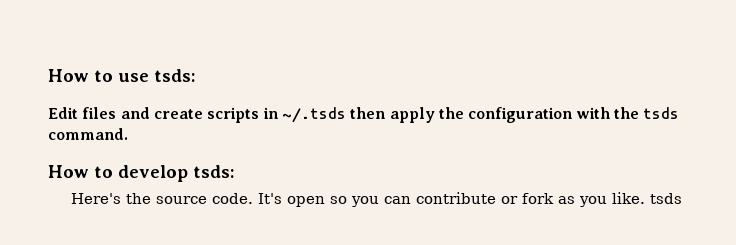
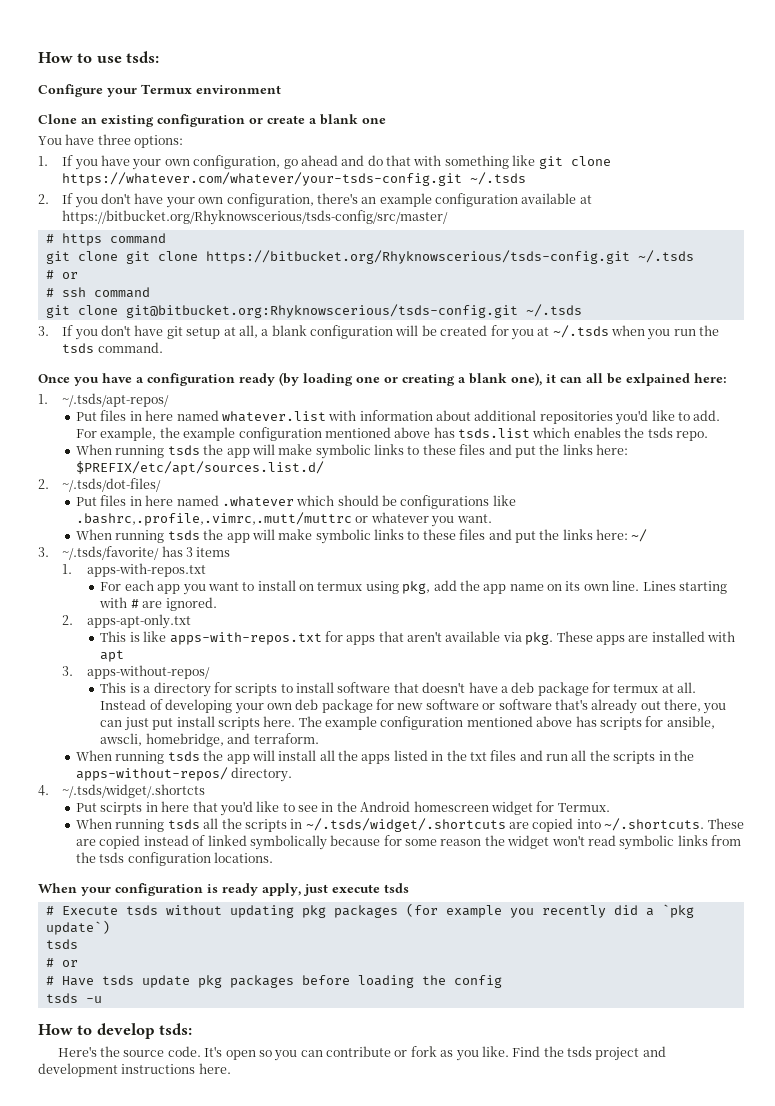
- Edit files and create scripts in ~/.tsds then apply the configuration with the tsds command.
+ Configure your Termux environment
+ Clone an existing configuration or create a blank one
+ You have three options:
+ 1. If you have your own configuration, go ahead and do that with something like git clone https://whatever.com/whatever/your-tsds-config.git ~/.tsds
+ 2. If you don't have your own configuration, there's an example configuration available at https://bitbucket.org/Rhyknowscerious/tsds-config/src/master/
+ # https command
+ git clone git clone https://bitbucket.org/Rhyknowscerious/tsds-config.git ~/.tsds
+ # or
+ # ssh command
+ git clone git@bitbucket.org:Rhyknowscerious/tsds-config.git ~/.tsds
+ 3. If you don't have git setup at all, a blank configuration will be created for you at ~/.tsds when you run the tsds command.
+ Once you have a configuration ready (by loading one or creating a blank one), it can all be exlpained here:
+ 1. ~/.tsds/apt-repos/
+ Put files in here named whatever.list with information about additional repositories you'd like to add. For example, the example configuration mentioned above has tsds.list which enables the tsds repo.
+ When running tsds the app will make symbolic links to these files and put the links here: $PREFIX/etc/apt/sources.list.d/
+ 2. ~/.tsds/dot-files/
+ Put files in here named .whatever which should be configurations like .bashrc,.profile,.vimrc,.mutt/muttrc or whatever you want.
+ When running tsds the app will make symbolic links to these files and put the links here: ~/
+ 3. ~/.tsds/favorite/ has 3 items
+ 1. apps-with-repos.txt
+ For each app you want to install on termux using pkg, add the app name on its own line. Lines starting with # are ignored.
+ 2. apps-apt-only.txt
+ This is like apps-with-repos.txt for apps that aren't available via pkg. These apps are installed with apt
+ 3. apps-without-repos/
+ This is a directory for scripts to install software that doesn't have a deb package for termux at all. Instead of developing your own deb package for new software or software that's already out there, you can just put install scripts here. The example configuration mentioned above has scripts for ansible, awscli, homebridge, and terraform.
+ When running tsds the app will install all the apps listed in the txt files and run all the scripts in the apps-without-repos/ directory.
+ 4. ~/.tsds/widget/.shortcts
+ Put scirpts in here that you'd like to see in the Android homescreen widget for Termux.
+ When running tsds all the scripts in ~/.tsds/widget/.shortcuts are copied into ~/.shortcuts. These are copied instead of linked symbolically because for some reason the widget won't read symbolic links from the tsds configuration locations.
+ When your configuration is ready apply, just execute tsds
+ # Execute tsds without updating pkg packages (for example you recently did a `pkg update`)
+ tsds
+ # or
+ # Have tsds update pkg packages before loading the config
+ tsds -u
- It's open so you can contribute or fork as you like. tsds
+ It's open so you can contribute or fork as you like. Find the tsds project and development instructions here.

